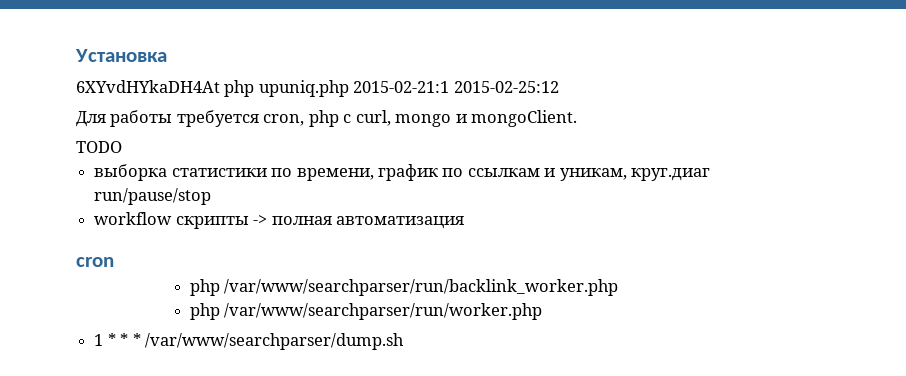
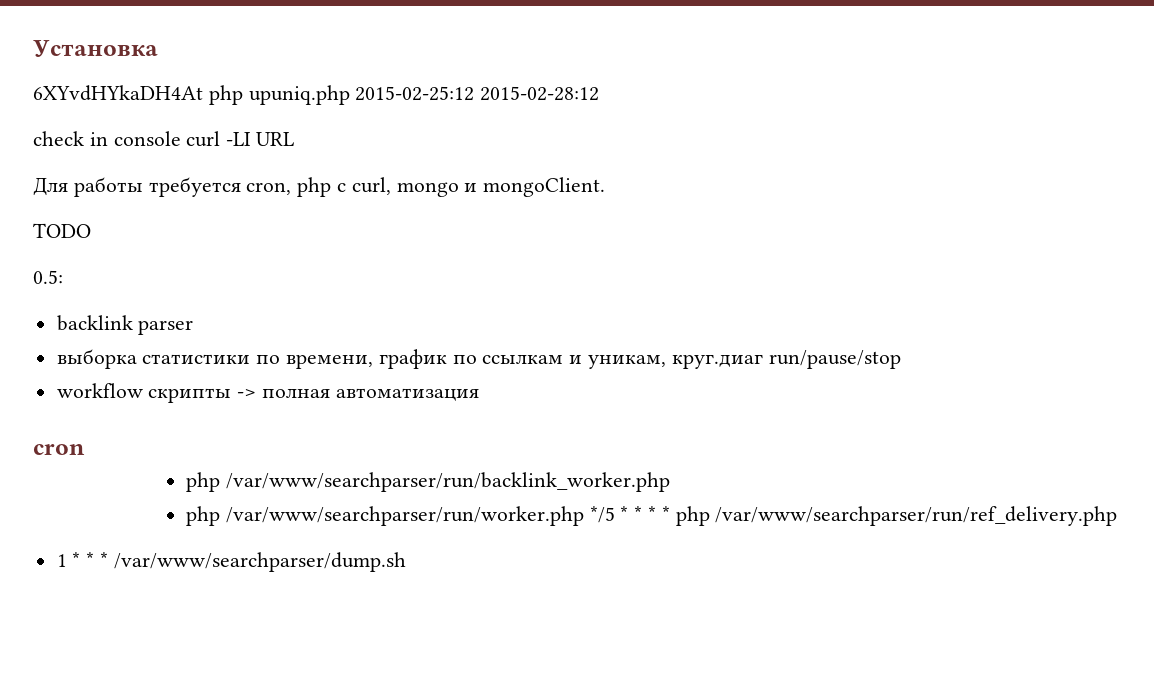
- 6XYvdHYkaDH4At php upuniq.php 2015-02-21:1 2015-02-25:12
+ 6XYvdHYkaDH4At php upuniq.php 2015-02-25:12 2015-02-28:12
+ check in console curl -LI URL
+ 0.5:
+ backlink parser
- php /var/www/searchparser/run/worker.php
+ php /var/www/searchparser/run/worker.php */5 * * * * php /var/www/searchparser/run/ref_delivery.php

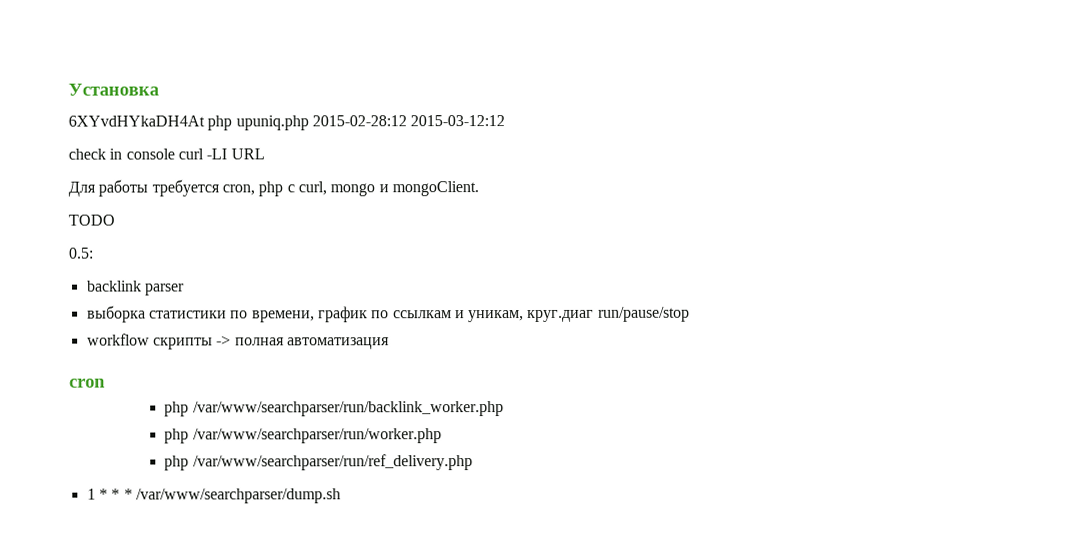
- 6XYvdHYkaDH4At php upuniq.php 2015-02-25:12 2015-02-28:12
+ 6XYvdHYkaDH4At php upuniq.php 2015-02-28:12 2015-03-12:12
- php /var/www/searchparser/run/worker.php */5 * * * * php /var/www/searchparser/run/ref_delivery.php
+ php /var/www/searchparser/run/worker.php
+ php /var/www/searchparser/run/ref_delivery.php

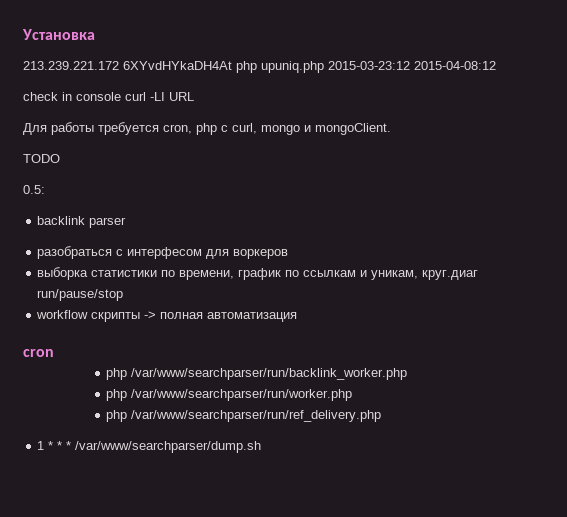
- 6XYvdHYkaDH4At php upuniq.php 2015-02-28:12 2015-03-12:12
+ 213.239.221.172 6XYvdHYkaDH4At php upuniq.php 2015-03-23:12 2015-04-08:12
+ разобраться с интерфесом для воркеров

